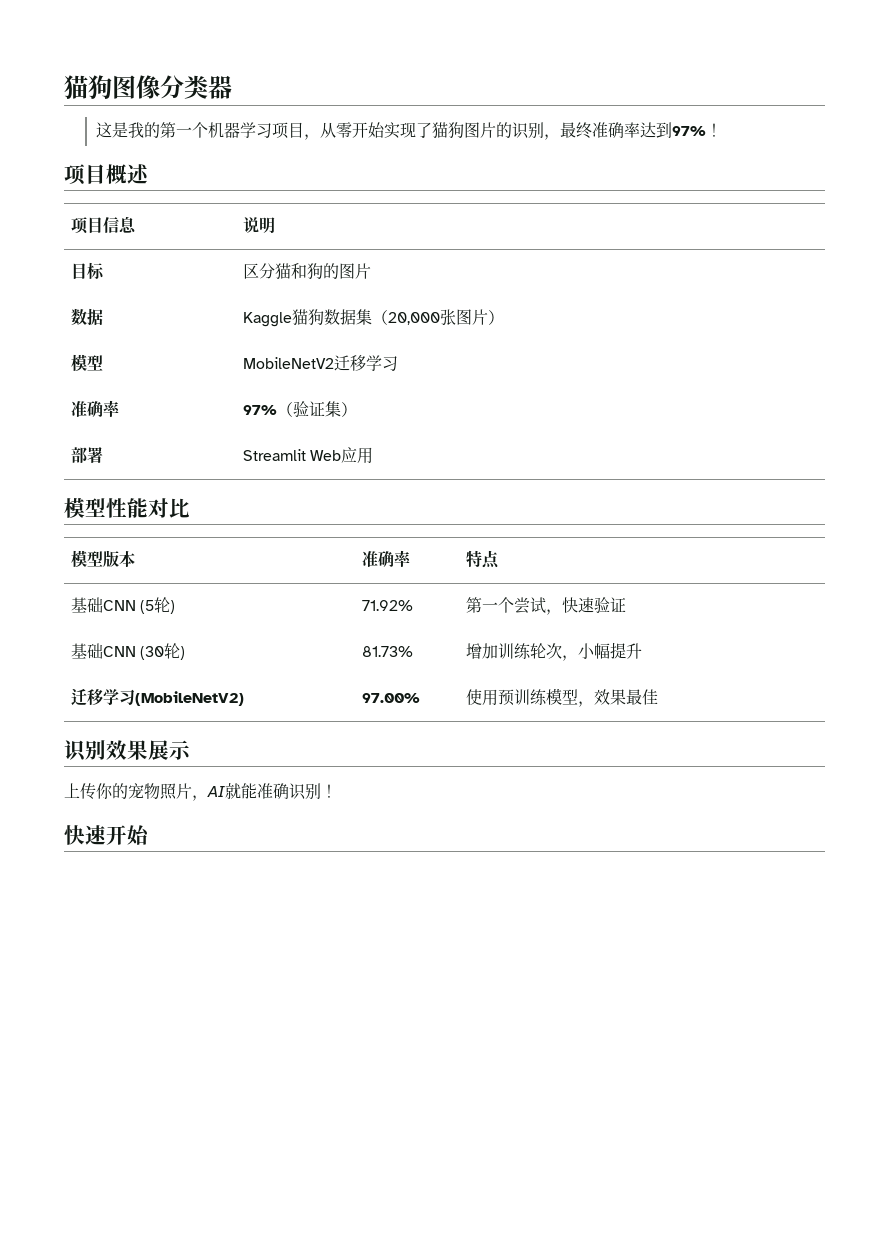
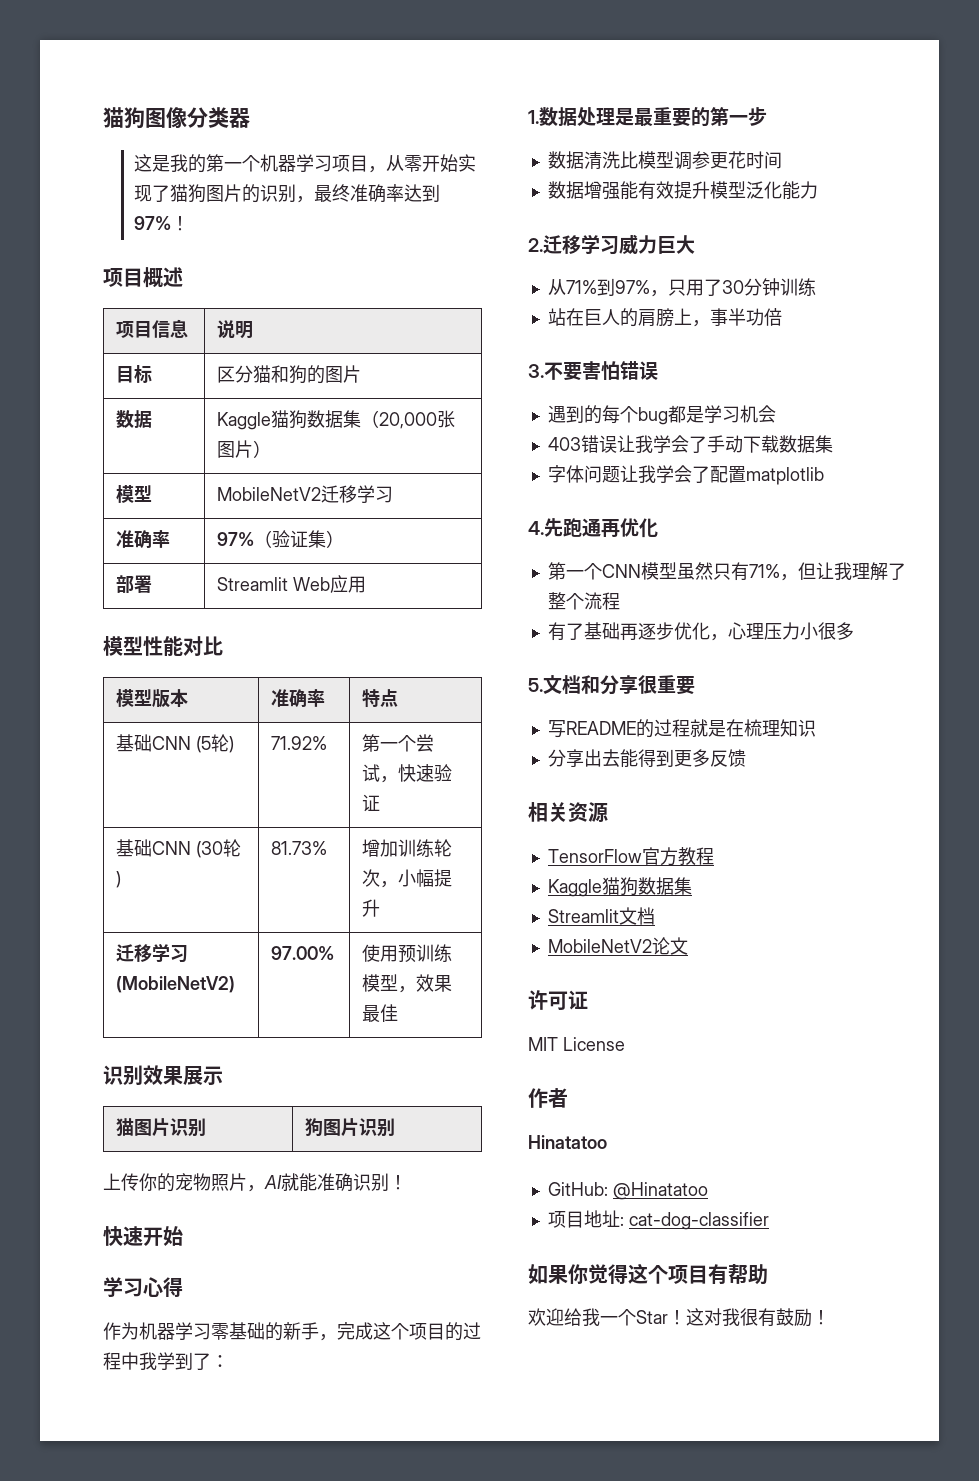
+ 猫图片识别 | 狗图片识别
+ 学习心得
+ 作为机器学习零基础的新手，完成这个项目的过程中我学到了：
+ 1.数据处理是最重要的第一步
+ 数据清洗比模型调参更花时间
+ 数据增强能有效提升模型泛化能力
+ 2.迁移学习威力巨大
+ 从71%到97%，只用了30分钟训练
+ 站在巨人的肩膀上，事半功倍
+ 3.不要害怕错误
+ 遇到的每个bug都是学习机会
+ 403错误让我学会了手动下载数据集
+ 字体问题让我学会了配置matplotlib
+ 4.先跑通再优化
+ 第一个CNN模型虽然只有71%，但让我理解了整个流程
+ 有了基础再逐步优化，心理压力小很多
+ 5.文档和分享很重要
+ 写README的过程就是在梳理知识
+ 分享出去能得到更多反馈
+ 相关资源
+ TensorFlow官方教程
+ Kaggle猫狗数据集
+ Streamlit文档
+ MobileNetV2论文
+ 许可证
+ MIT License
+ 作者
+ Hinatatoo
+ GitHub: @Hinatatoo
+ 项目地址: cat-dog-classifier
+ 如果你觉得这个项目有帮助
+ 欢迎给我一个Star！这对我很有鼓励！

